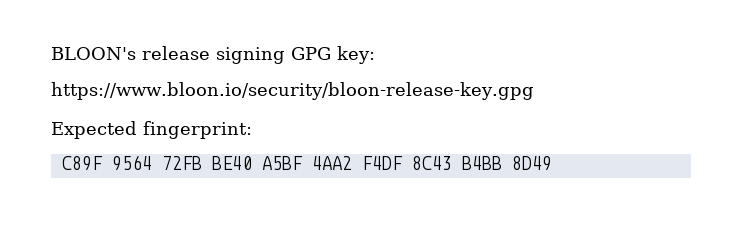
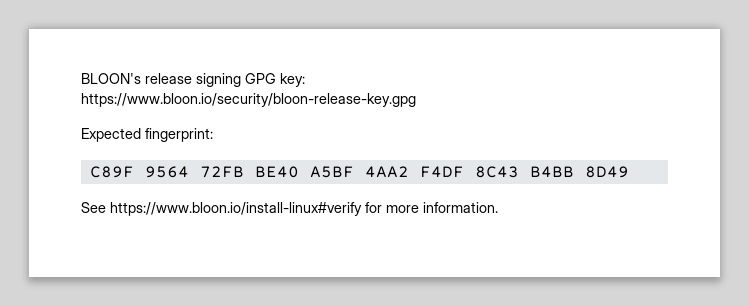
+ See https://www.bloon.io/install-linux#verify for more information.

